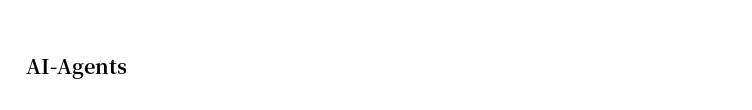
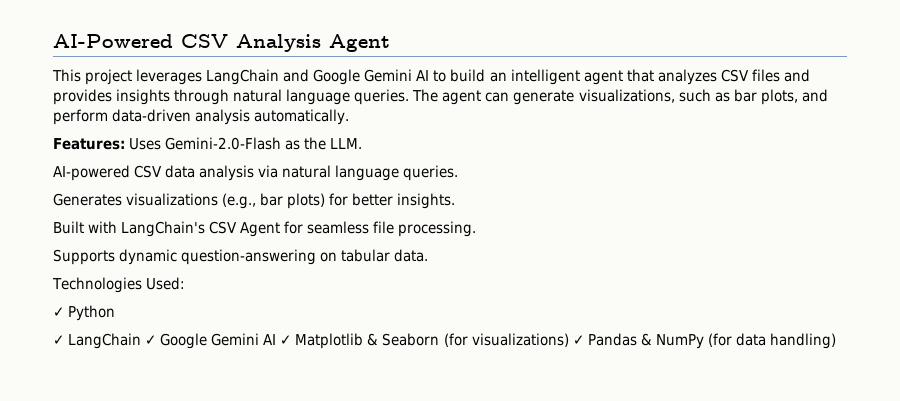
- AI-Agents
+ AI-Powered CSV Analysis Agent
+ This project leverages LangChain and Google Gemini AI to build an intelligent agent that analyzes CSV files and provides insights through natural language queries. The agent can generate visualizations, such as bar plots, and perform data-driven analysis automatically.
+ Features: Uses Gemini-2.0-Flash as the LLM.
+ AI-powered CSV data analysis via natural language queries.
+ Generates visualizations (e.g., bar plots) for better insights.
+ Built with LangChain's CSV Agent for seamless file processing.
+ Supports dynamic question-answering on tabular data.
+ Technologies Used:
+ ✓ Python
+ ✓ LangChain ✓ Google Gemini AI ✓ Matplotlib & Seaborn (for visualizations) ✓ Pandas & NumPy (for data handling)

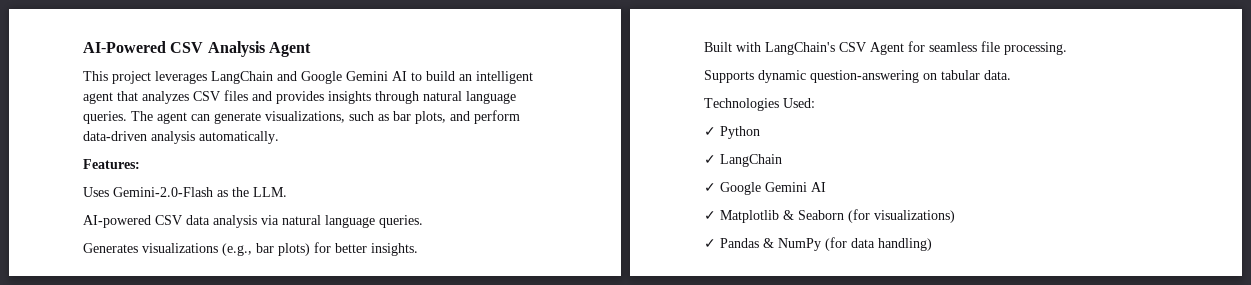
- Features: Uses Gemini-2.0-Flash as the LLM.
+ Features:
+ Uses Gemini-2.0-Flash as the LLM.
- ✓ LangChain ✓ Google Gemini AI ✓ Matplotlib & Seaborn (for visualizations) ✓ Pandas & NumPy (for data handling)
+ ✓ LangChain
+ ✓ Google Gemini AI
+ ✓ Matplotlib & Seaborn (for visualizations)
+ ✓ Pandas & NumPy (for data handling)

